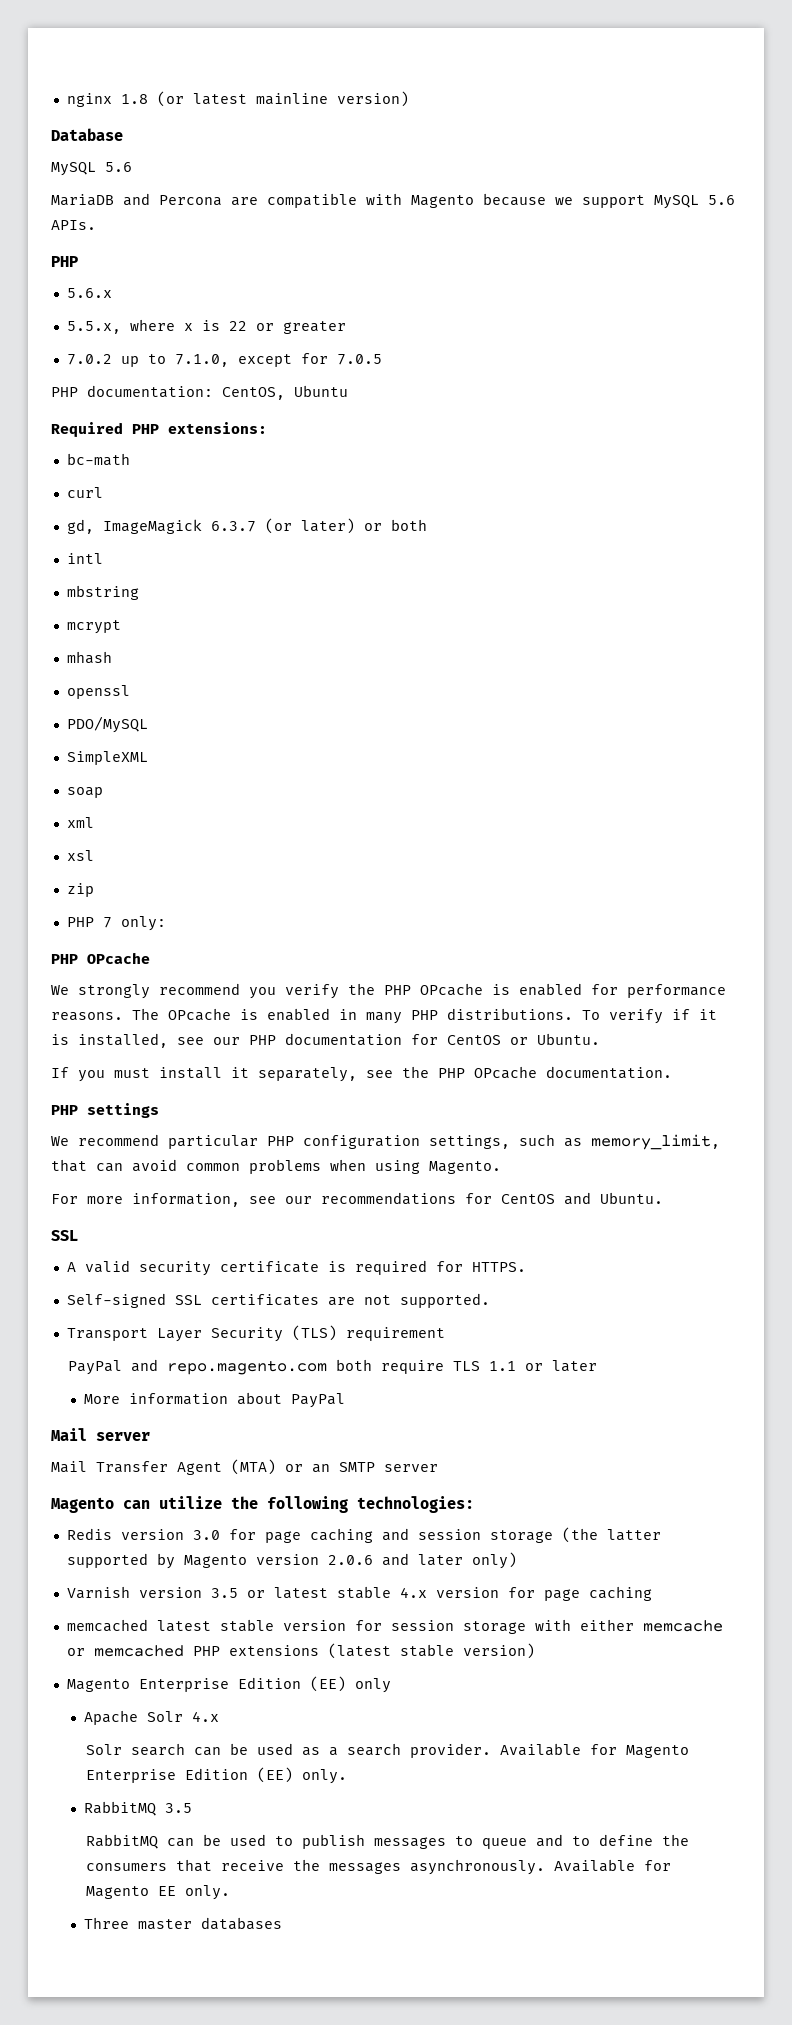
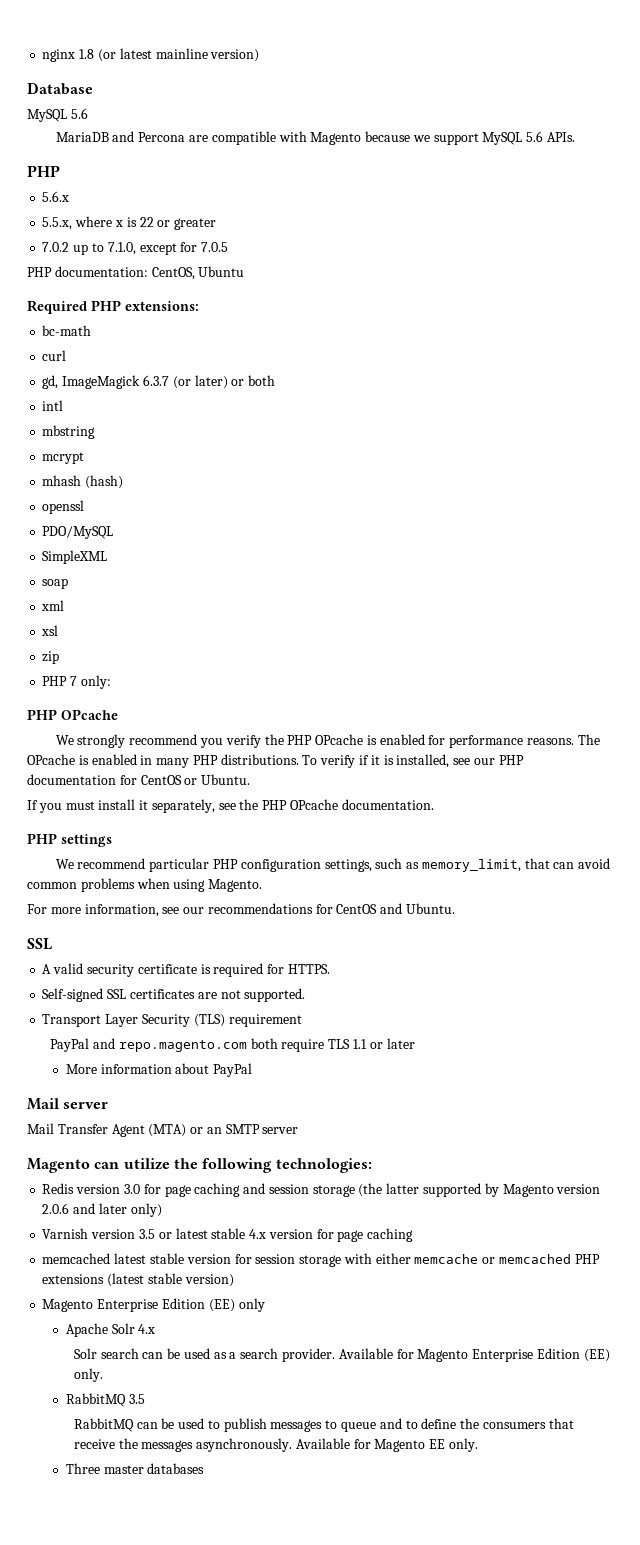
- mhash
+ mhash (hash)

